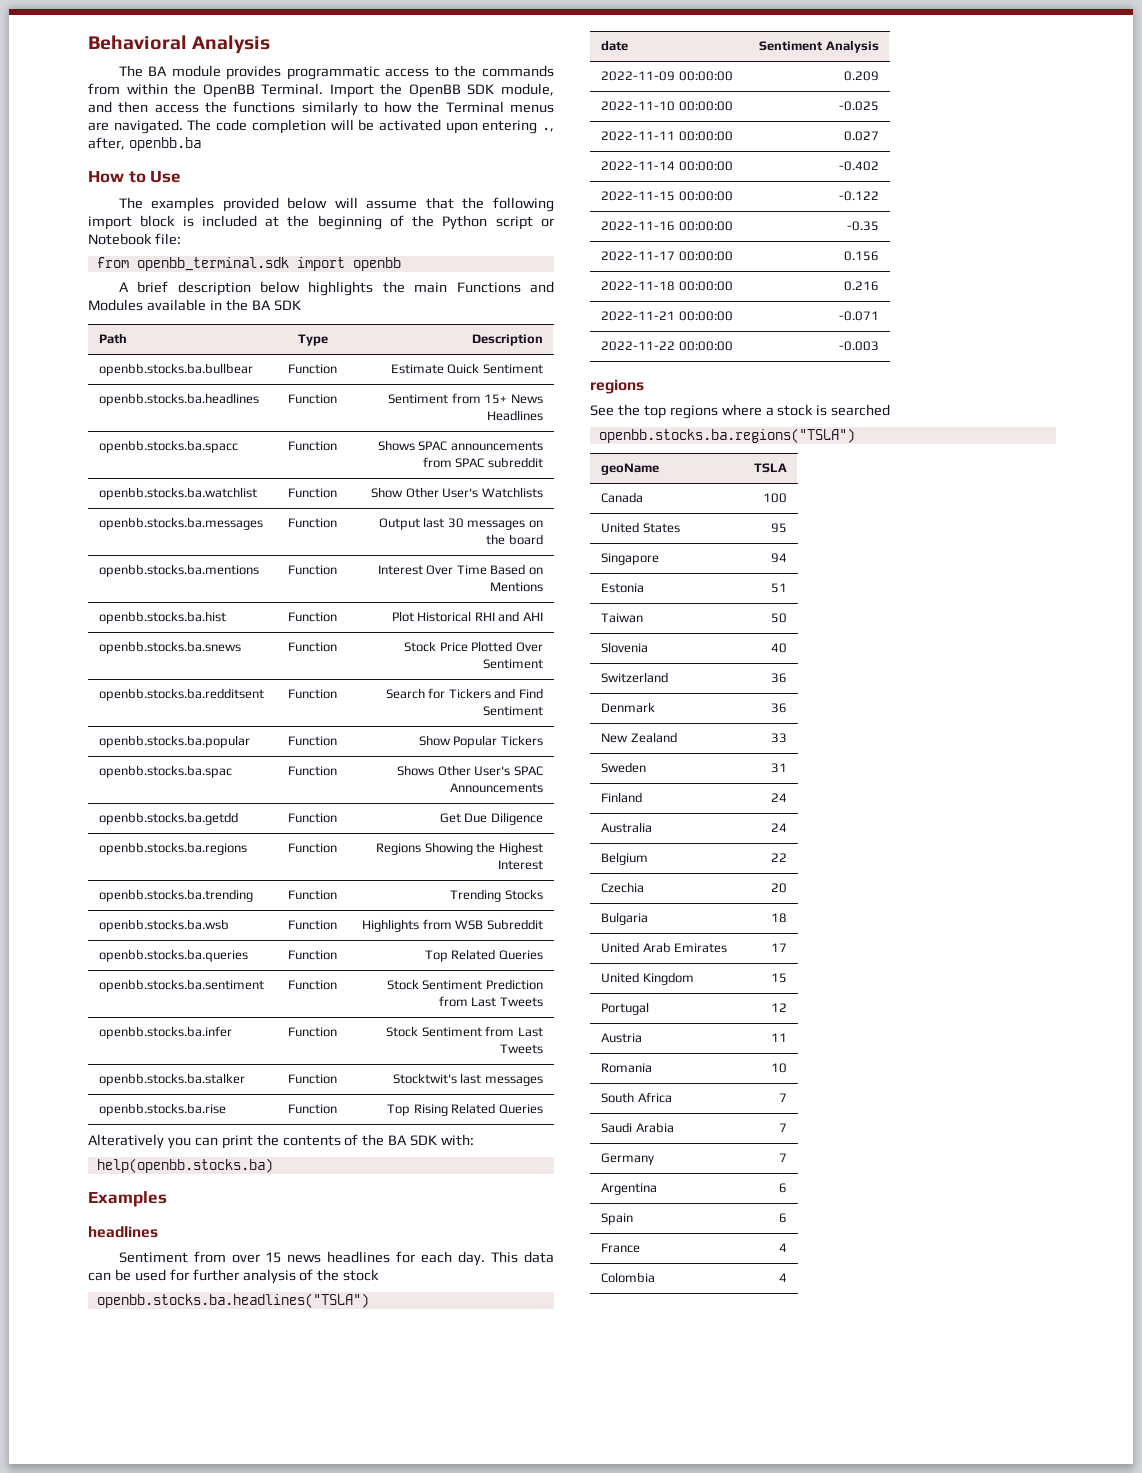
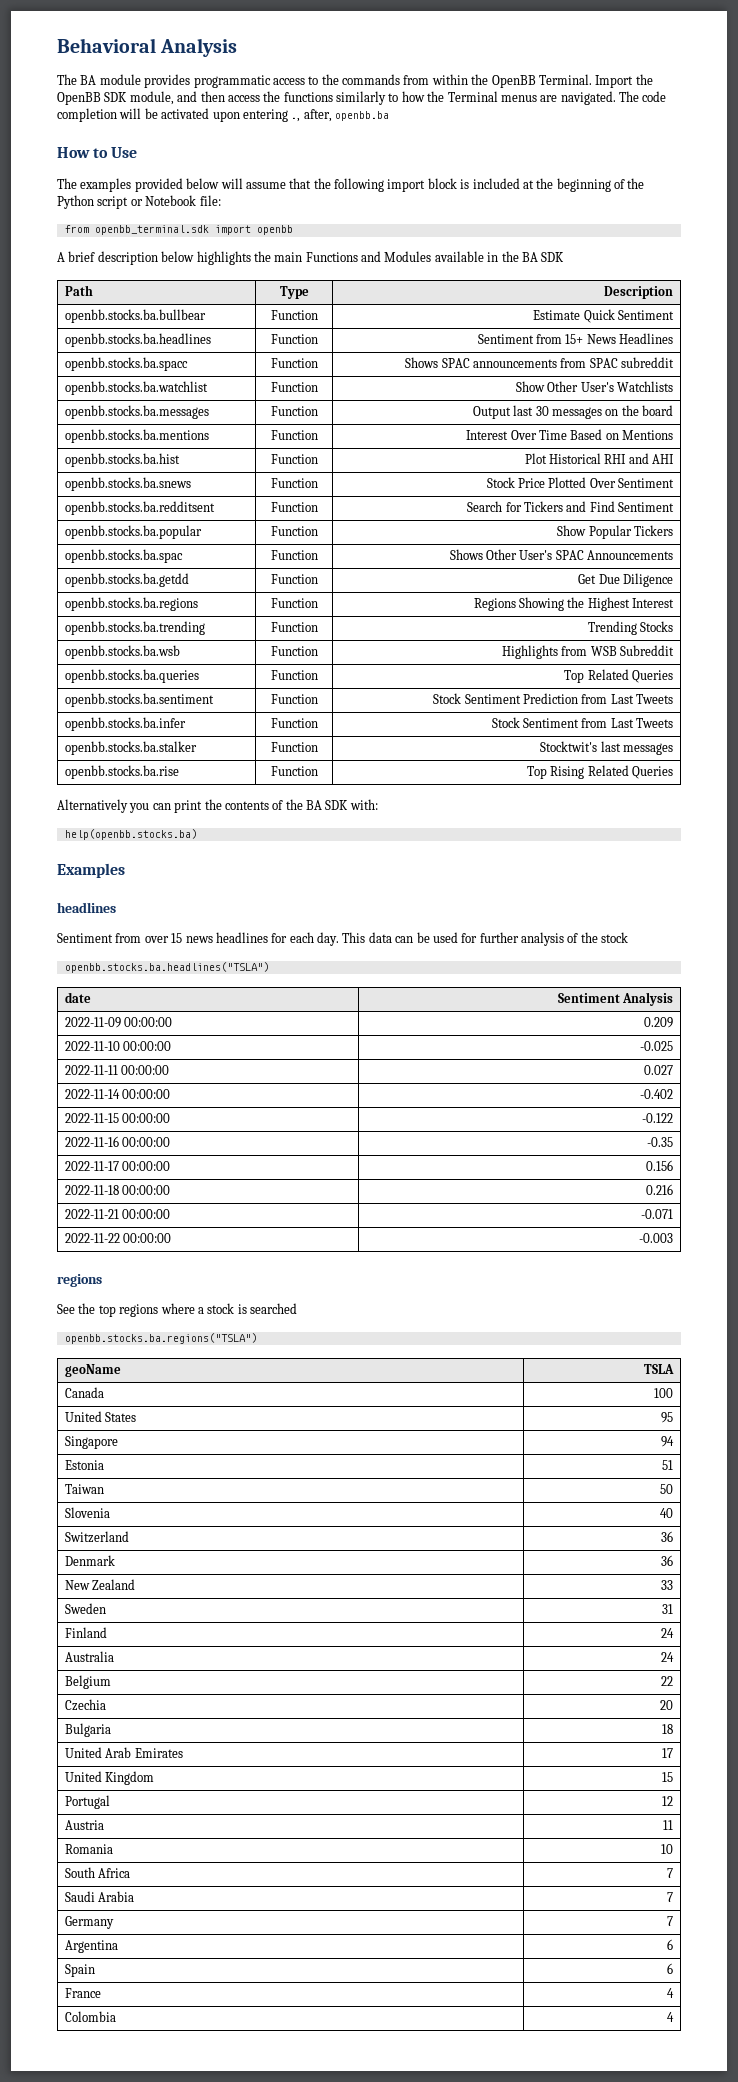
- Alteratively you can print the contents of the BA SDK with:
+ Alternatively you can print the contents of the BA SDK with:

